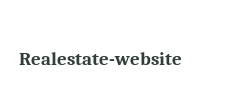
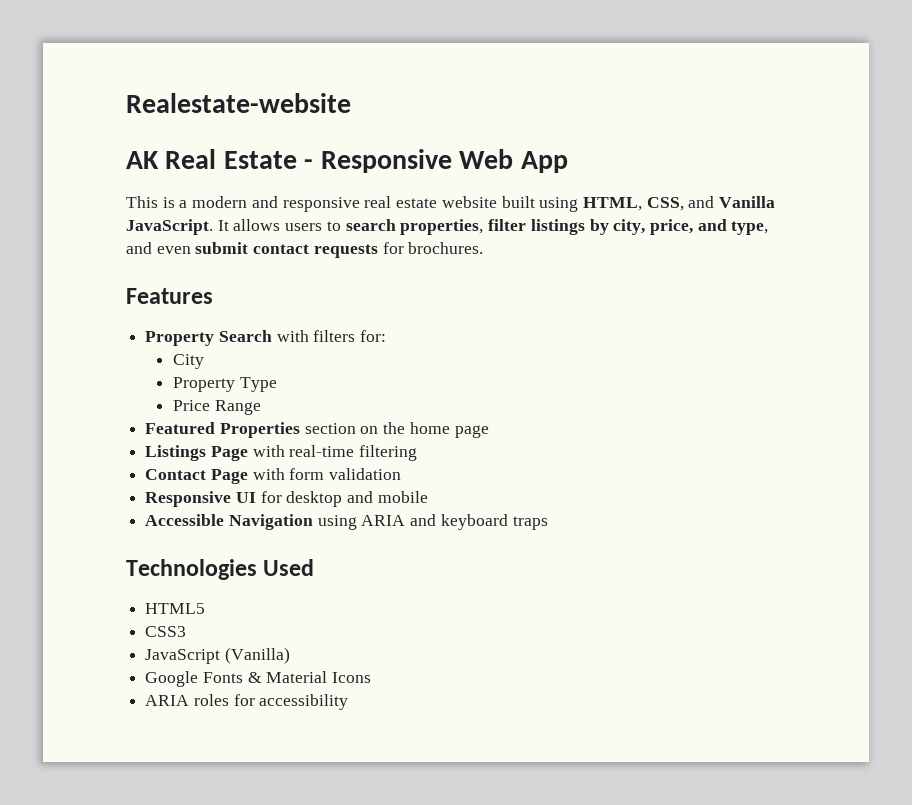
+ AK Real Estate - Responsive Web App
+ This is a modern and responsive real estate website built using HTML, CSS, and Vanilla JavaScript. It allows users to search properties, filter listings by city, price, and type, and even submit contact requests for brochures.
+ Features
+ Property Search with filters for:
+ City
+ Property Type
+ Price Range
+ Featured Properties section on the home page
+ Listings Page with real-time filtering
+ Contact Page with form validation
+ Responsive UI for desktop and mobile
+ Accessible Navigation using ARIA and keyboard traps
+ Technologies Used
+ HTML5
+ CSS3
+ JavaScript (Vanilla)
+ Google Fonts & Material Icons
+ ARIA roles for accessibility

